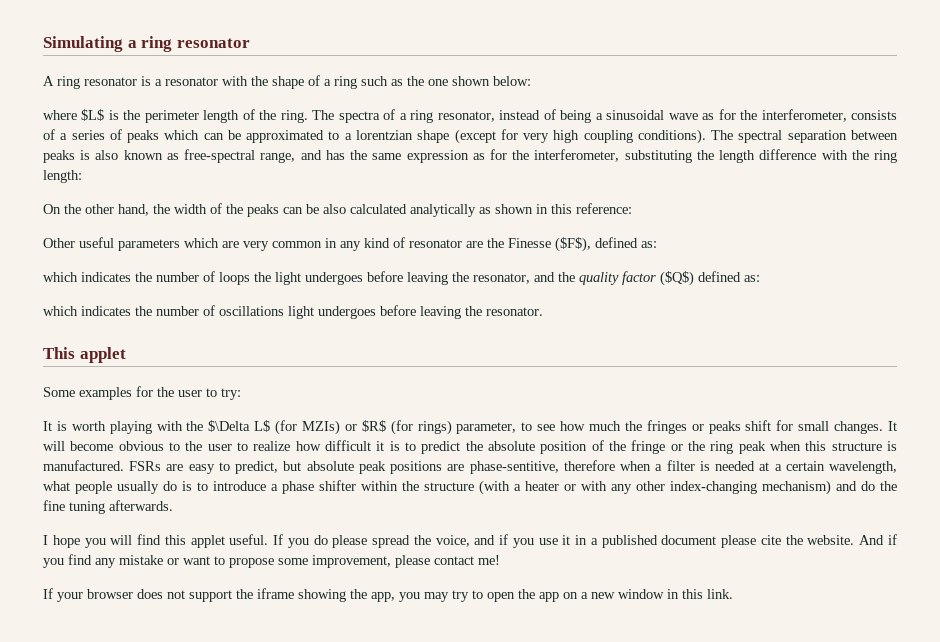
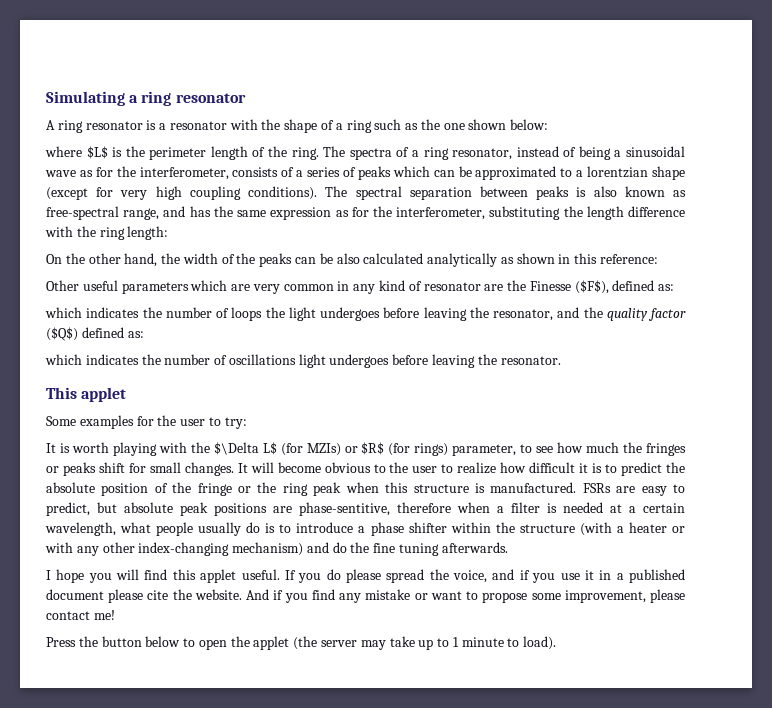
- If your browser does not support the iframe showing the app, you may try to open the app on a new window in this link.
+ Press the button below to open the applet (the server may take up to 1 minute to load).

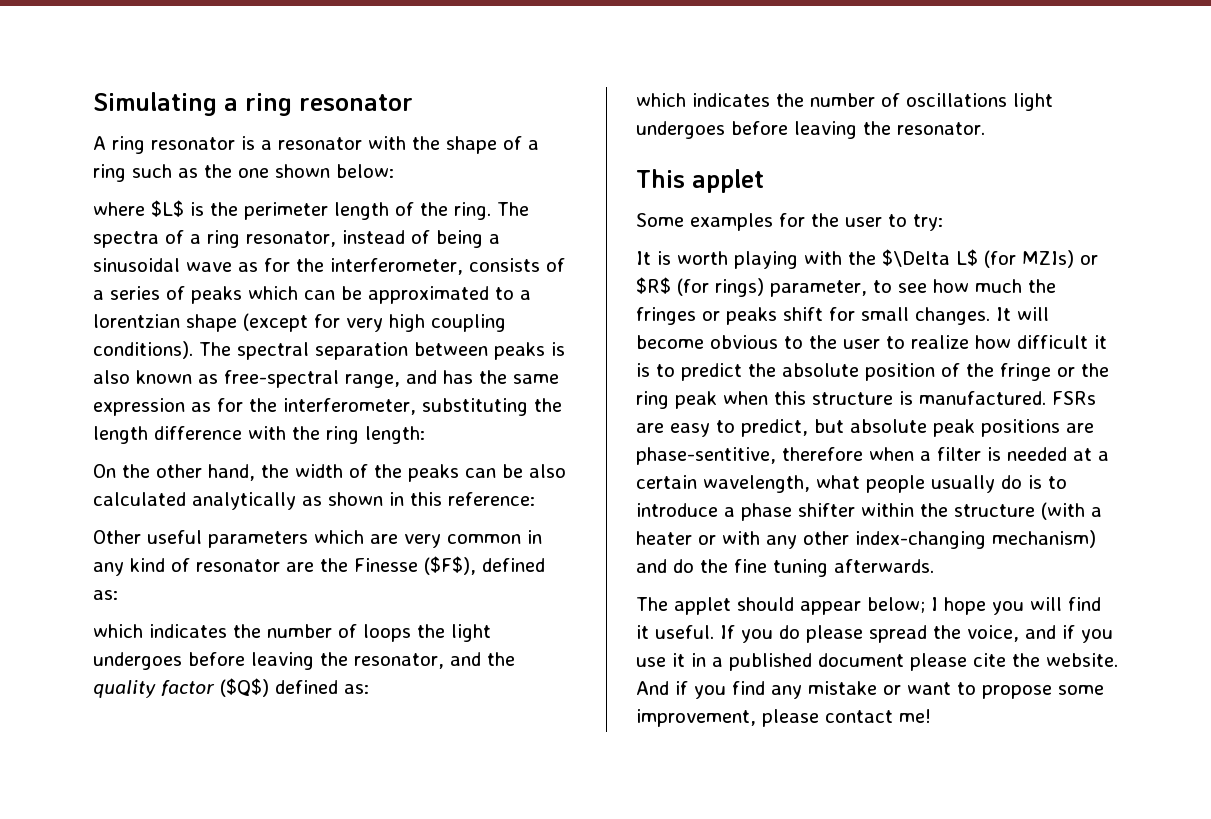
- I hope you will find this applet useful.
+ The applet should appear below; I hope you will find it useful.
- Press the button below to open the applet (the server may take up to 1 minute to load).

